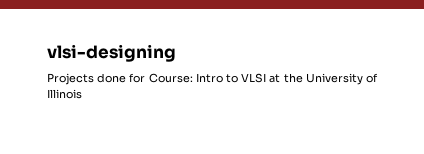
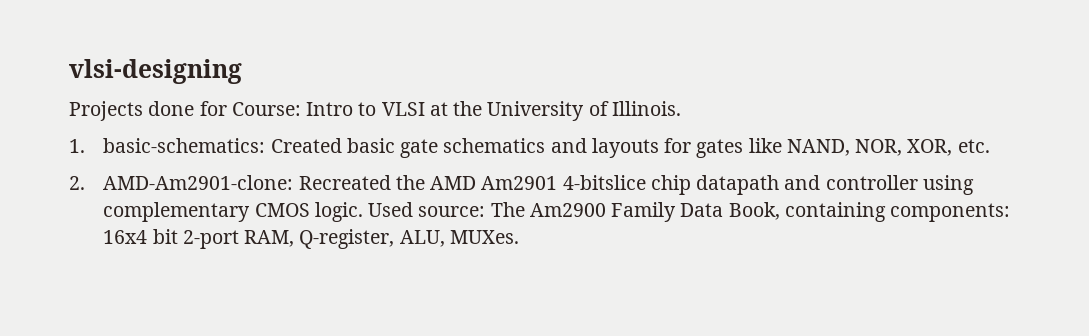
- Projects done for Course: Intro to VLSI at the University of Illinois
+ Projects done for Course: Intro to VLSI at the University of Illinois.
+ 1. basic-schematics: Created basic gate schematics and layouts for gates like NAND, NOR, XOR, etc.
+ 2. AMD-Am2901-clone: Recreated the AMD Am2901 4-bitslice chip datapath and controller using complementary CMOS logic. Used source: The Am2900 Family Data Book, containing components: 16x4 bit 2-port RAM, Q-register, ALU, MUXes.

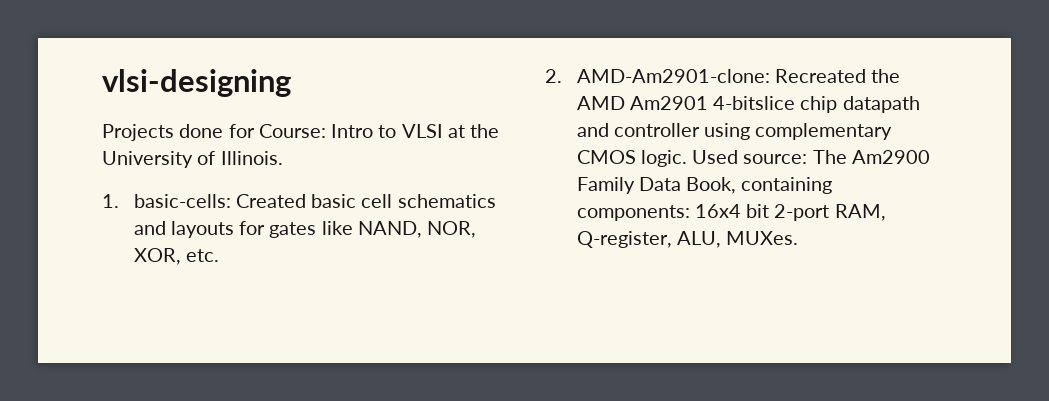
- 1. basic-schematics: Created basic gate schematics and layouts for gates like NAND, NOR, XOR, etc.
+ 1. basic-cells: Created basic cell schematics and layouts for gates like NAND, NOR, XOR, etc.

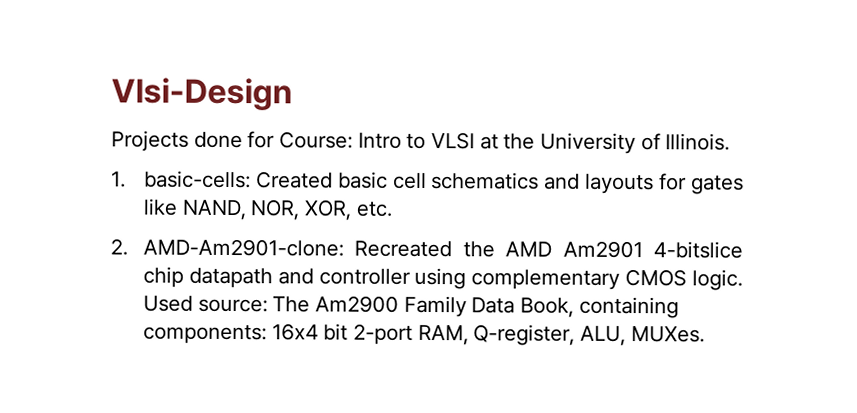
- vlsi-designing
+ Vlsi-Design

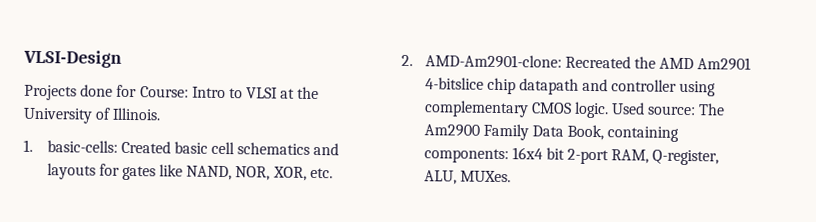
- Vlsi-Design
+ VLSI-Design

